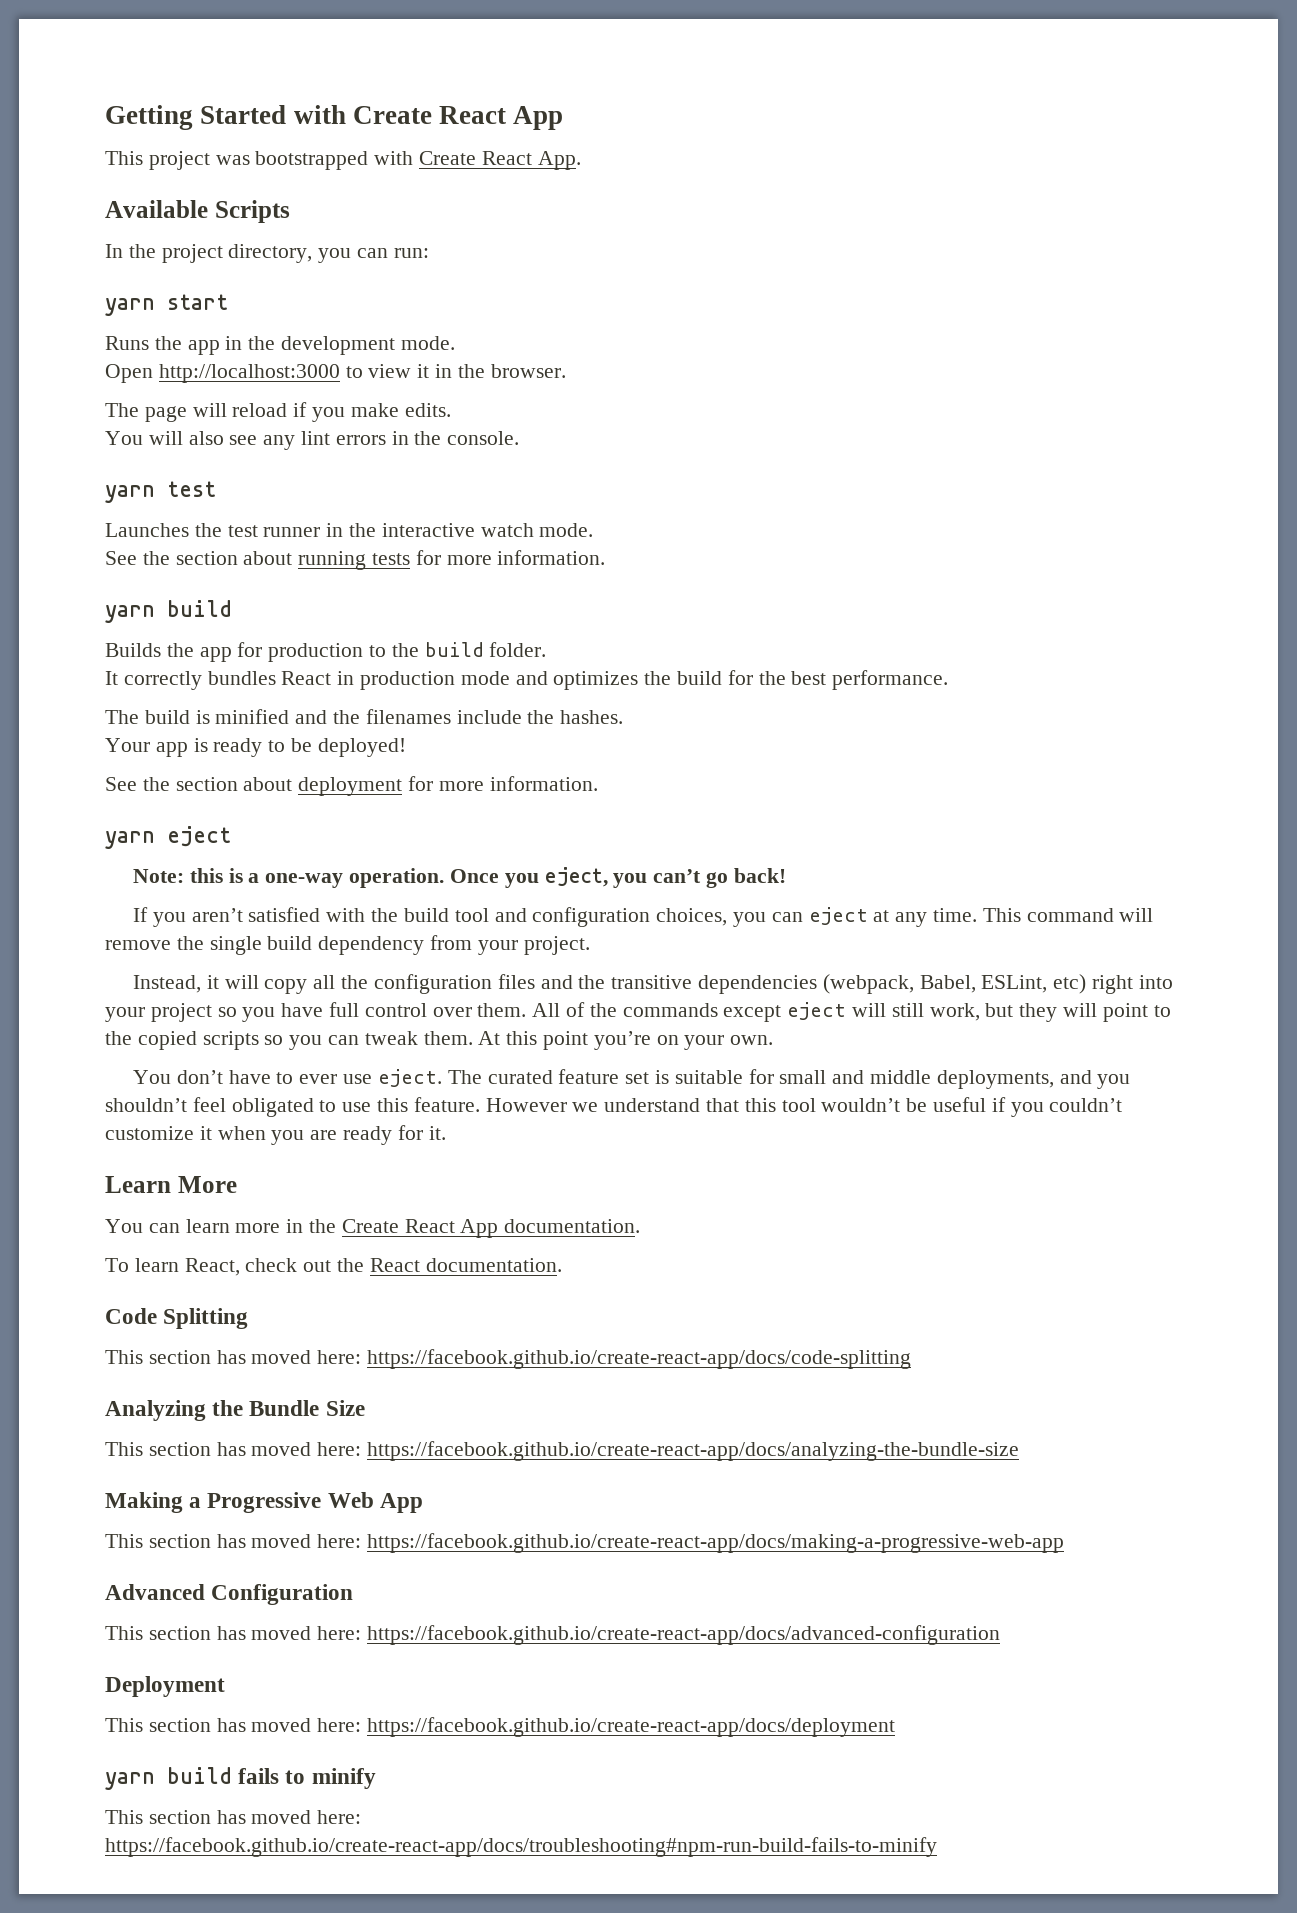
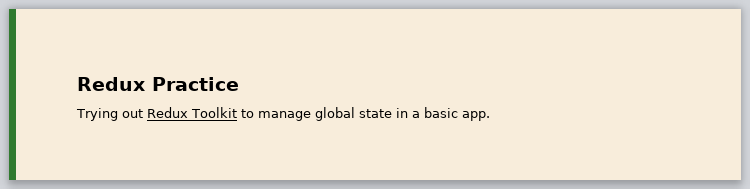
- Getting Started with Create React App
- This project was bootstrapped with Create React App.
- Available Scripts
- In the project directory, you can run:
- yarn start
- Runs the app in the development mode.
- Open http://localhost:3000 to view it in the browser.
- The page will reload if you make edits.
- You will also see any lint errors in the console.
- yarn test
- Launches the test runner in the interactive watch mode.
- See the section about running tests for more information.
- yarn build
- Builds the app for production to the build folder.
- It correctly bundles React in production mode and optimizes the build for the best performance.
- The build is minified and the filenames include the hashes.
- Your app is ready to be deployed!
- See the section about deployment for more information.
- yarn eject
- Note: this is a one-way operation. Once you eject, you can’t go back!
- If you aren’t satisfied with the build tool and configuration choices, you can eject at any time. This command will remove the single build dependency from your project.
- Instead, it will copy all the configuration files and the transitive dependencies (webpack, Babel, ESLint, etc) right into your project so you have full control over them. All of the commands except eject will still work, but they will point to the copied scripts so you can tweak them. At this point you’re on your own.
- You don’t have to ever use eject. The curated feature set is suitable for small and middle deployments, and you shouldn’t feel obligated to use this feature. However we understand that this tool wouldn’t be useful if you couldn’t customize it when you are ready for it.
- Learn More
- You can learn more in the Create React App documentation.
- To learn React, check out the React documentation.
- Code Splitting
- This section has moved here: https://facebook.github.io/create-react-app/docs/code-splitting
- Analyzing the Bundle Size
- This section has moved here: https://facebook.github.io/create-react-app/docs/analyzing-the-bundle-size
- Making a Progressive Web App
- This section has moved here: https://facebook.github.io/create-react-app/docs/making-a-progressive-web-app
- Advanced Configuration
- This section has moved here: https://facebook.github.io/create-react-app/docs/advanced-configuration
- Deployment
- This section has moved here: https://facebook.github.io/create-react-app/docs/deployment
- yarn build fails to minify
- This section has moved here: https://facebook.github.io/create-react-app/docs/troubleshooting#npm-run-build-fails-to-minify
+ Redux Practice
+ Trying out Redux Toolkit to manage global state in a basic app.

